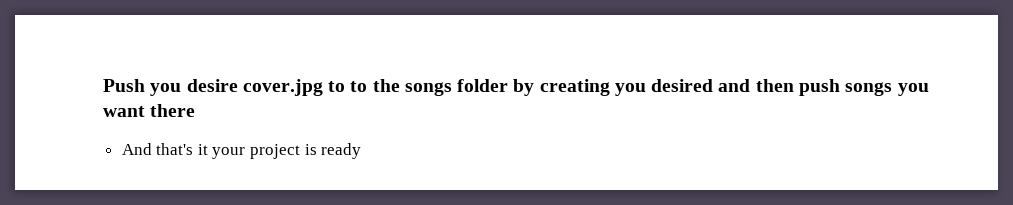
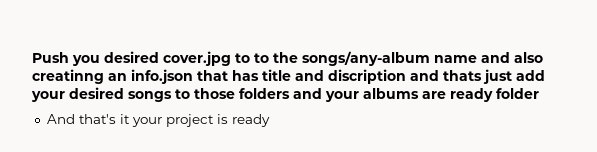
- Push you desire cover.jpg to to the songs folder by creating you desired and then push songs you want there
+ Push you desired cover.jpg to to the songs/any-album name and also creatinng an info.json that has title and discription and thats just add your desired songs to those folders and your albums are ready folder

